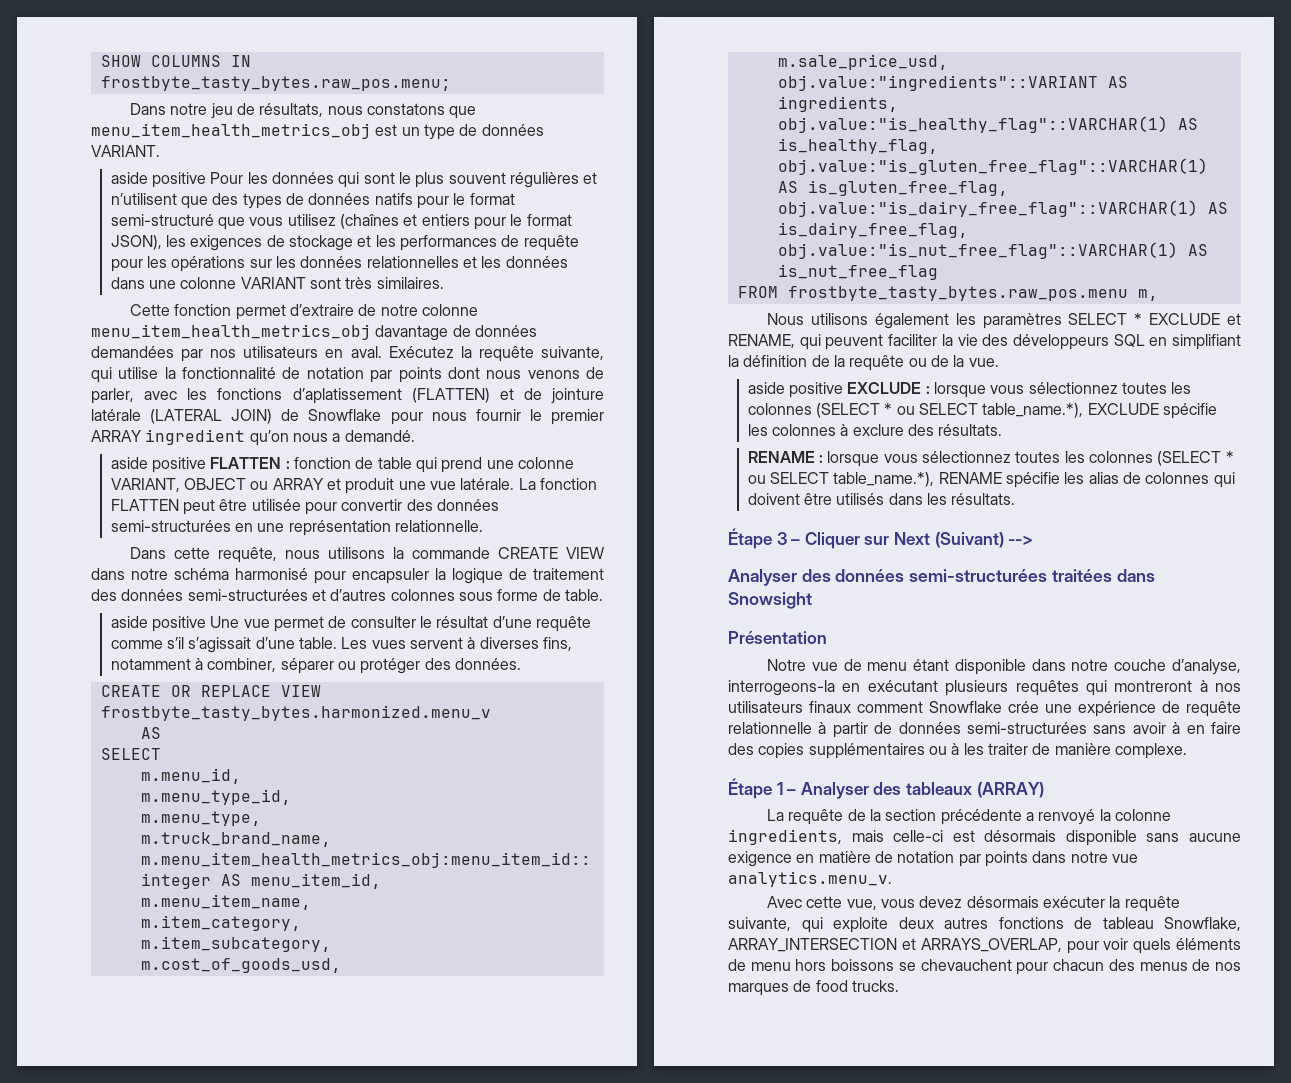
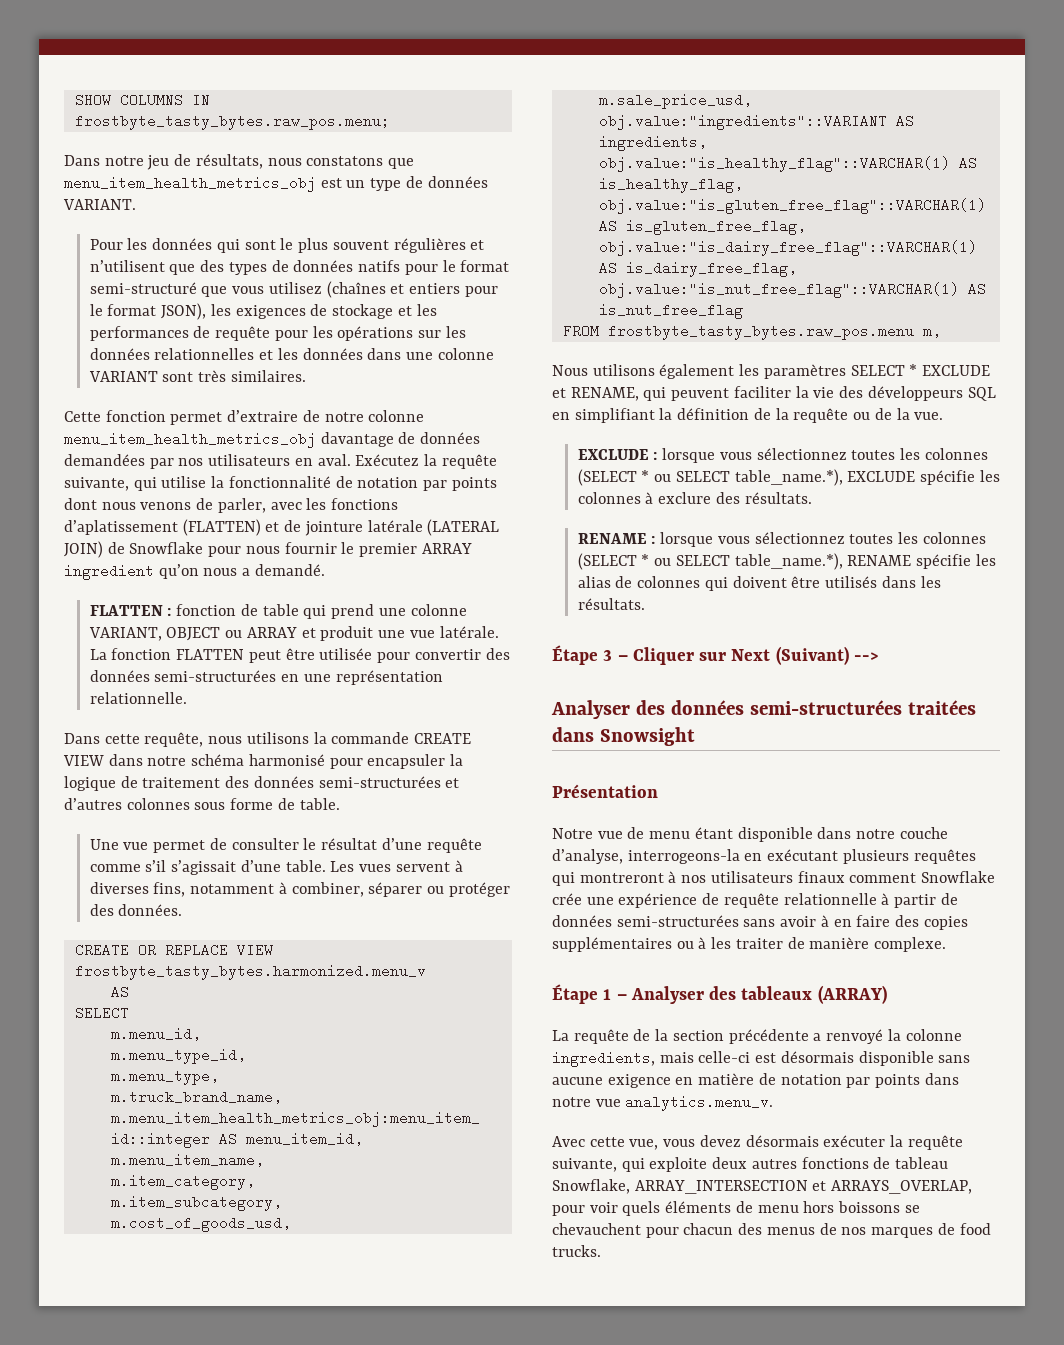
- aside positive Pour les données qui sont le plus souvent régulières et n’utilisent que des types de données natifs pour le format semi-structuré que vous utilisez (chaînes et entiers pour le format JSON), les exigences de stockage et les performances de requête pour les opérations sur les données relationnelles et les données dans une colonne VARIANT sont très similaires.
+ Pour les données qui sont le plus souvent régulières et n’utilisent que des types de données natifs pour le format semi-structuré que vous utilisez (chaînes et entiers pour le format JSON), les exigences de stockage et les performances de requête pour les opérations sur les données relationnelles et les données dans une colonne VARIANT sont très similaires.
- aside positive FLATTEN : fonction de table qui prend une colonne VARIANT, OBJECT ou ARRAY et produit une vue latérale.
+ FLATTEN : fonction de table qui prend une colonne VARIANT, OBJECT ou ARRAY et produit une vue latérale.
- aside positive Une vue permet de consulter le résultat d’une requête comme s’il s’agissait d’une table.
+ Une vue permet de consulter le résultat d’une requête comme s’il s’agissait d’une table.
- aside positive EXCLUDE : lorsque vous sélectionnez toutes les colonnes (SELECT * ou SELECT table_name.*), EXCLUDE spécifie les colonnes à exclure des résultats.
+ EXCLUDE : lorsque vous sélectionnez toutes les colonnes (SELECT * ou SELECT table_name.*), EXCLUDE spécifie les colonnes à exclure des résultats.

